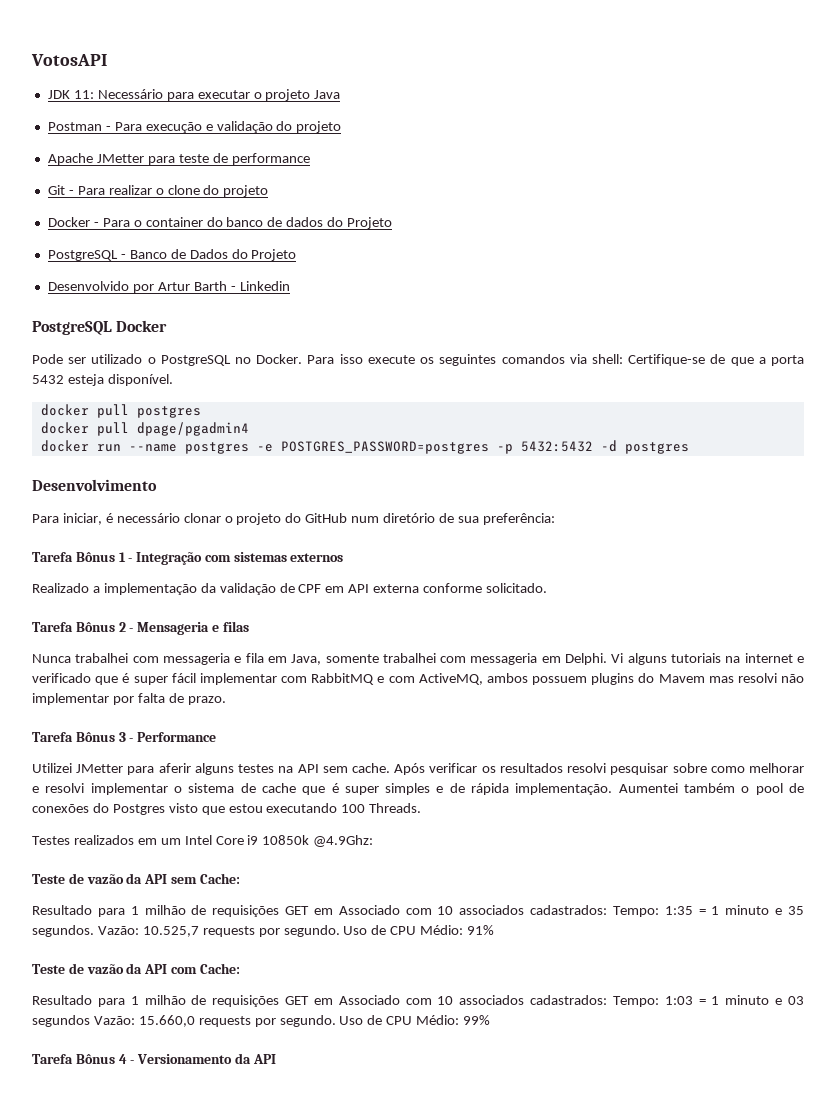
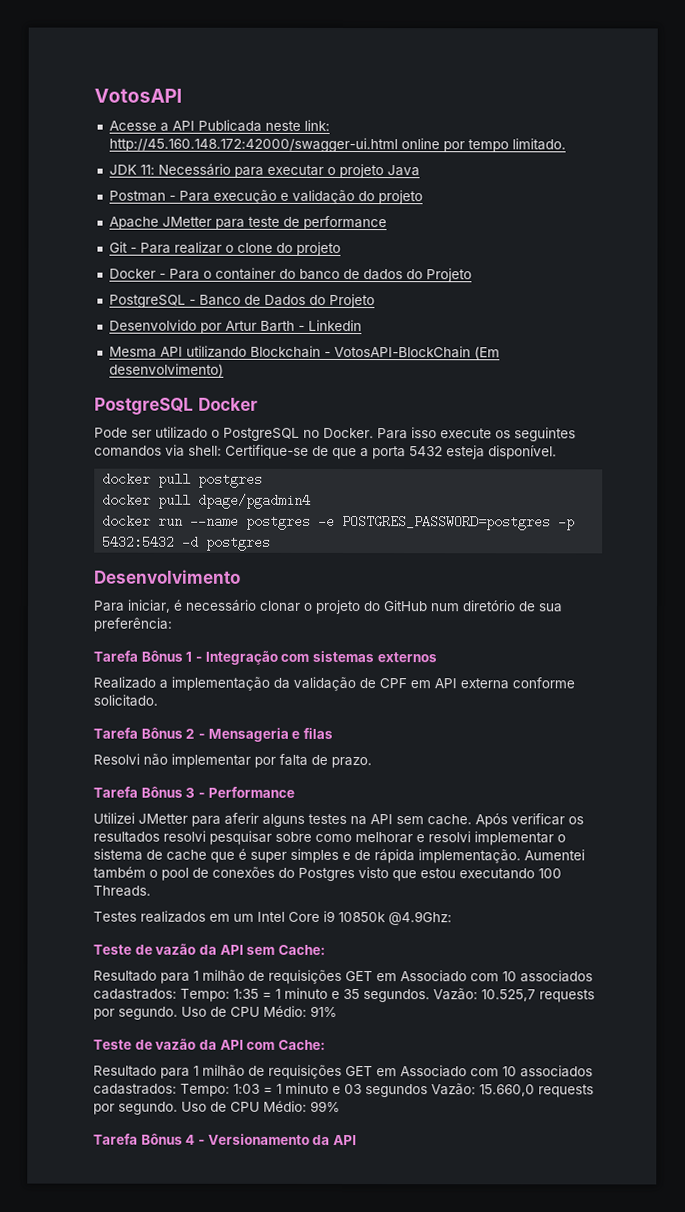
+ Acesse a API Publicada neste link: http://45.160.148.172:42000/swagger-ui.html online por tempo limitado.
+ Mesma API utilizando Blockchain - VotosAPI-BlockChain (Em desenvolvimento)
- Nunca trabalhei com messageria e fila em Java, somente trabalhei com messageria em Delphi. Vi alguns tutoriais na internet e verificado que é super fácil implementar com RabbitMQ e com ActiveMQ, ambos possuem plugins do Mavem mas resolvi não implementar por falta de prazo.
+ Resolvi não implementar por falta de prazo.

